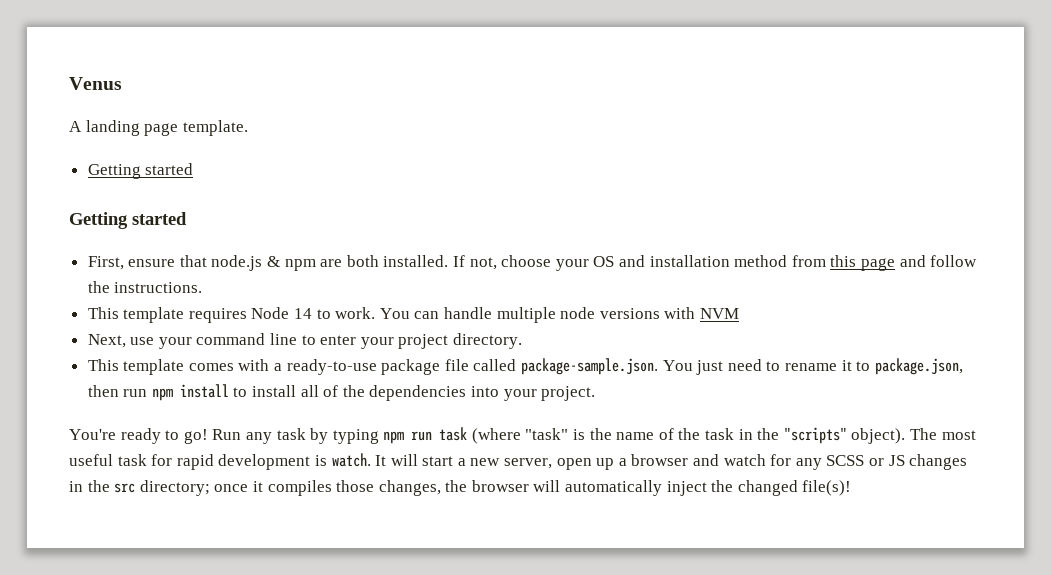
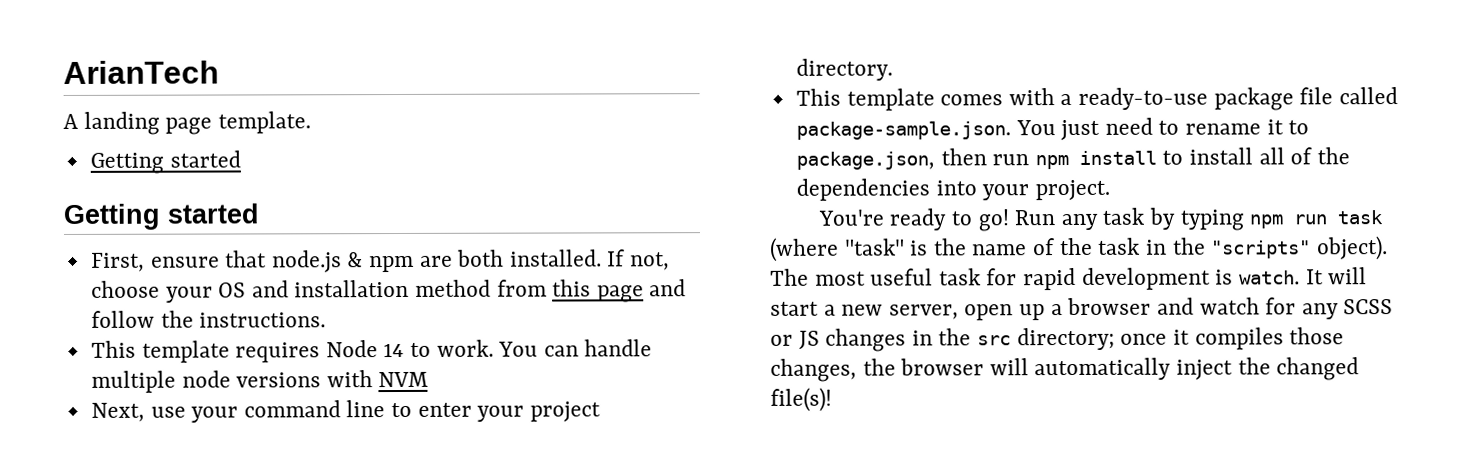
- Venus
+ ArianTech

